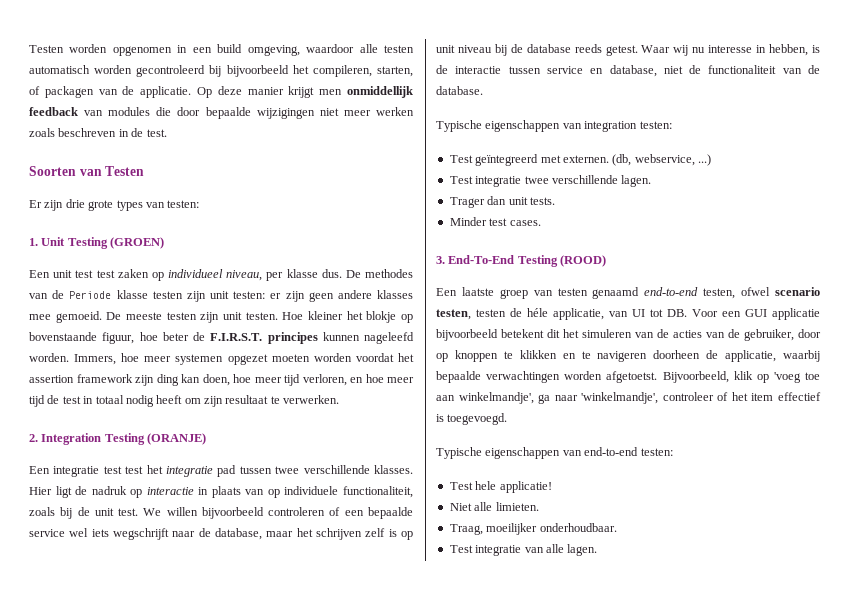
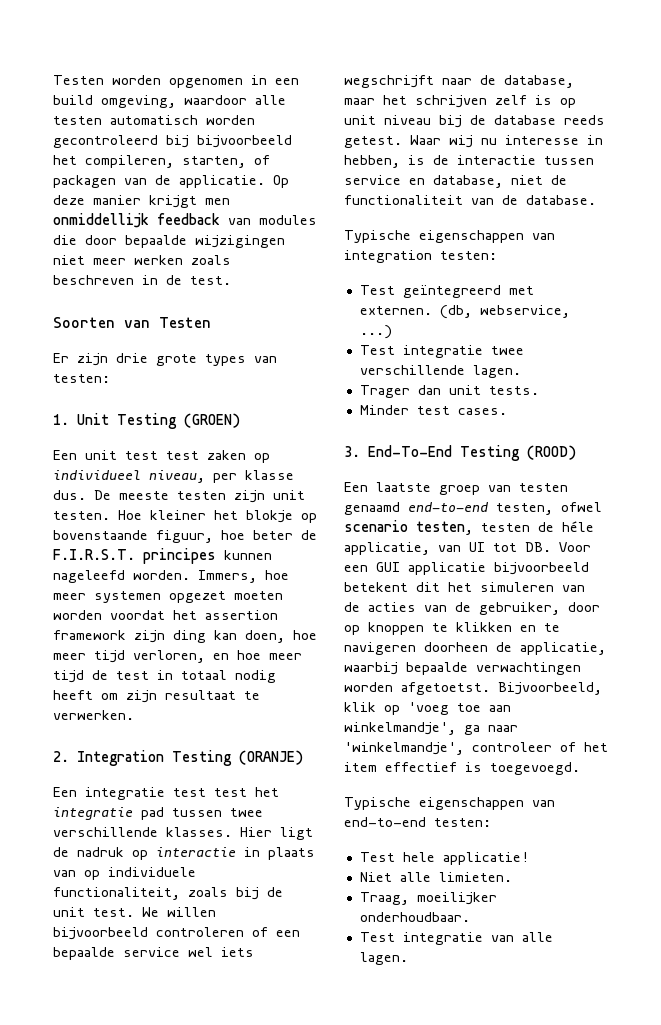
- De methodes van de Periode klasse testen zijn unit testen: er zijn geen andere klasses mee gemoeid. De meeste testen zijn unit testen.
+ De meeste testen zijn unit testen.

